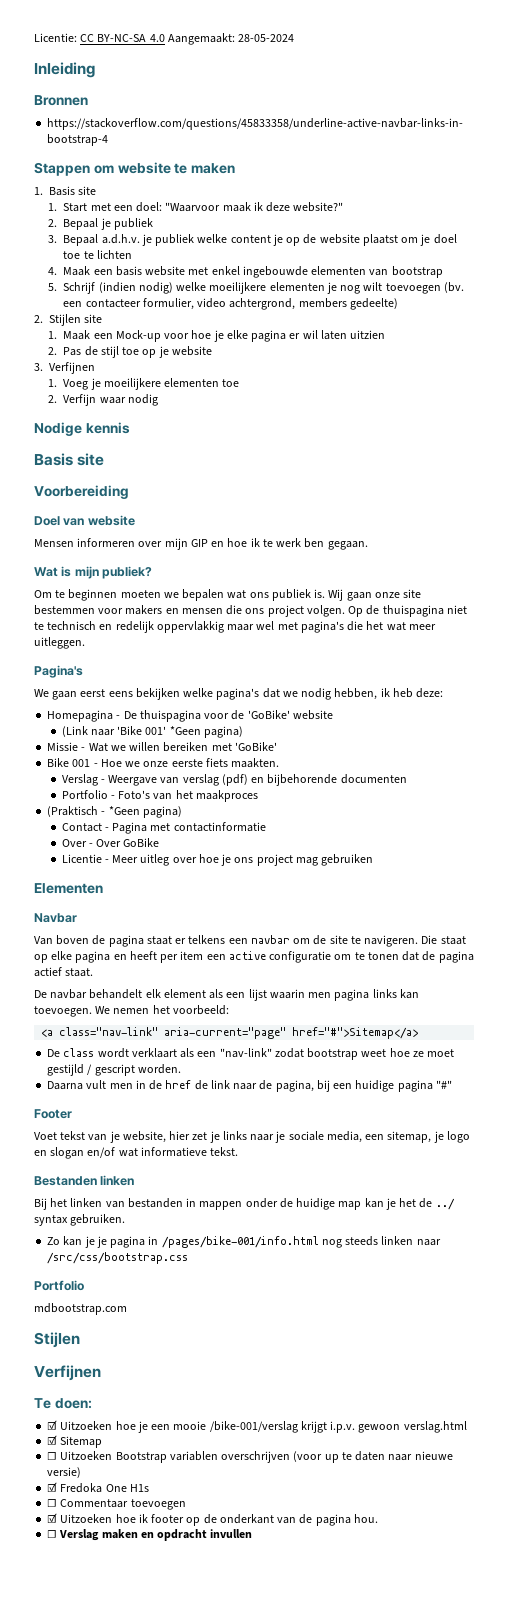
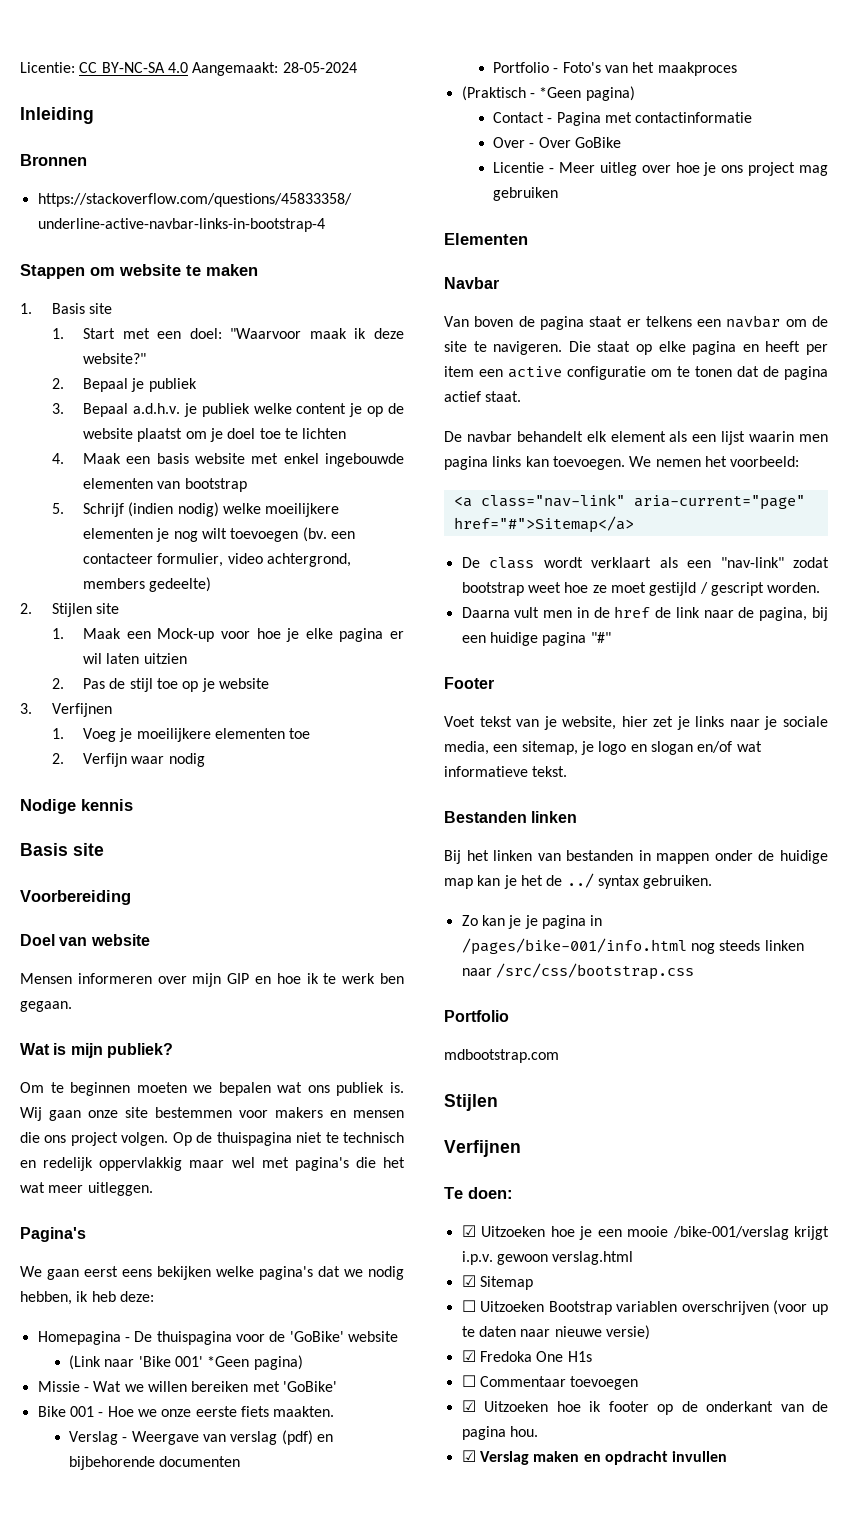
- ☐ Verslag maken en opdracht invullen
+ ☑ Verslag maken en opdracht invullen

